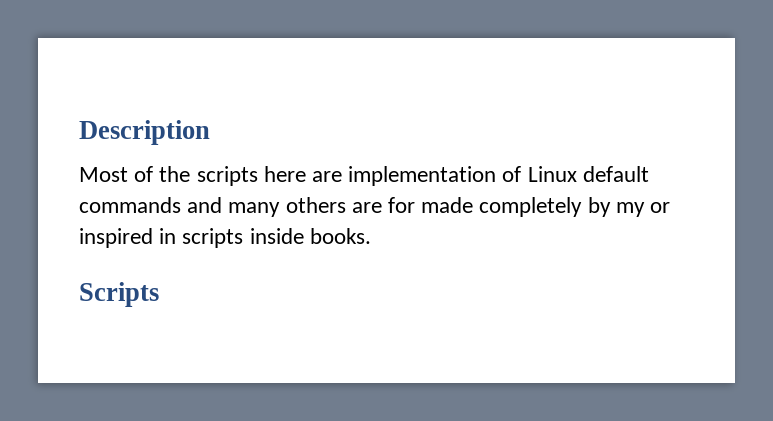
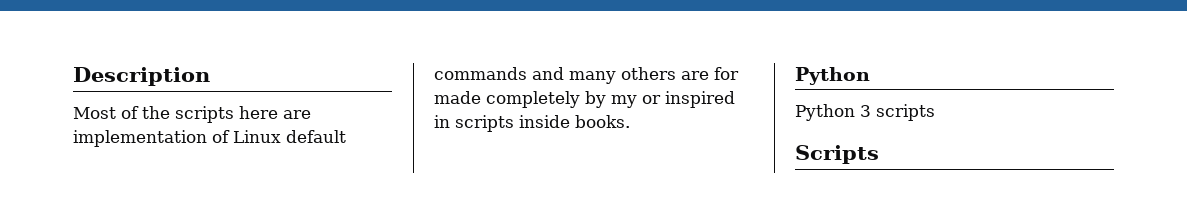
  Most of the scripts here are implementation of Linux default commands and many others are for made completely by my or inspired in scripts inside books.
+ Python
+ Python 3 scripts

